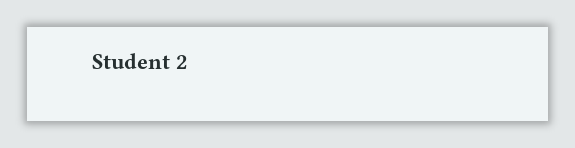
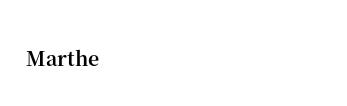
- Student 2
+ Marthe

